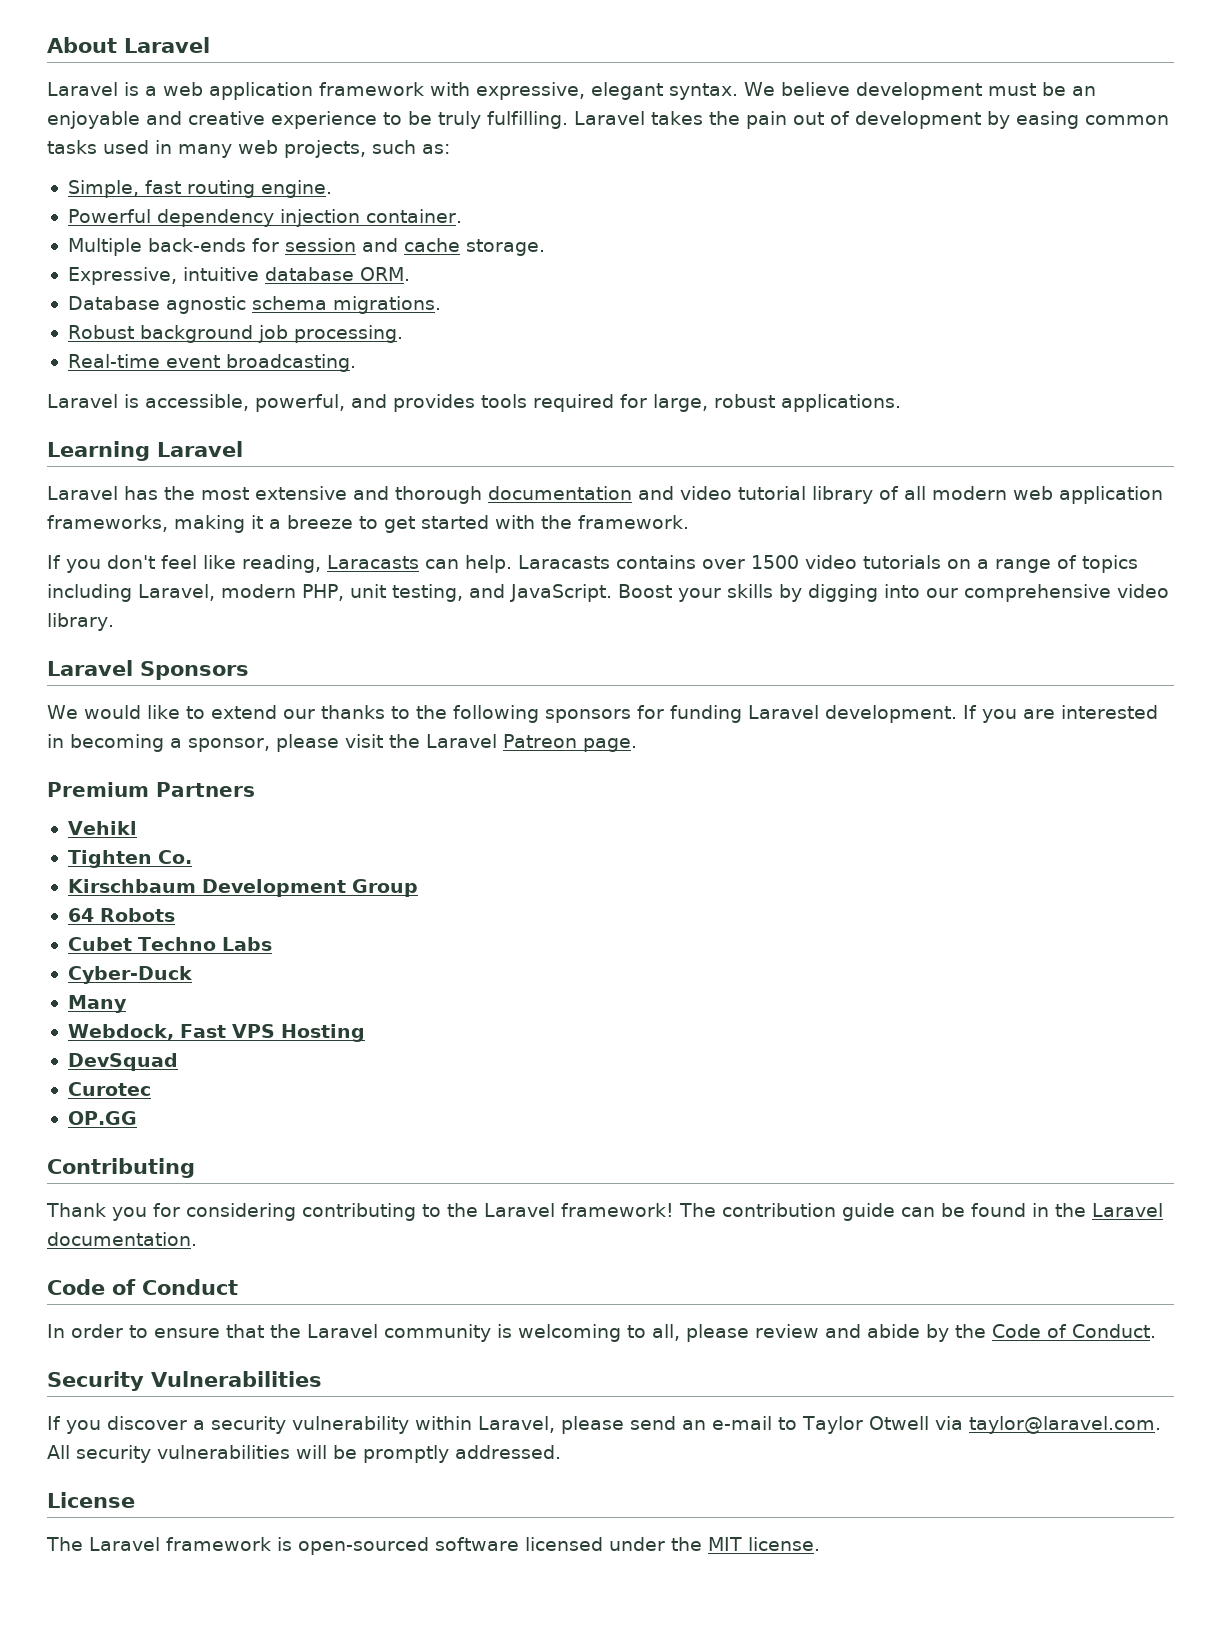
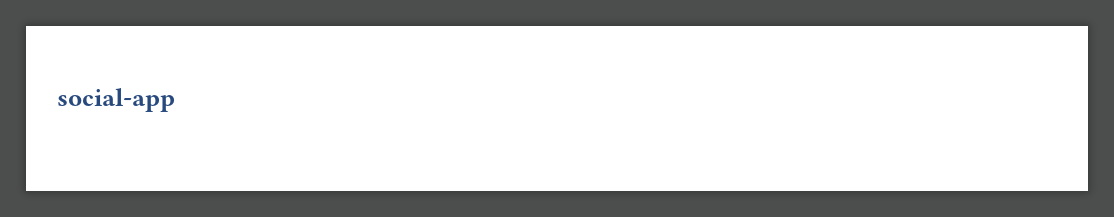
- About Laravel
- Laravel is a web application framework with expressive, elegant syntax. We believe development must be an enjoyable and creative experience to be truly fulfilling. Laravel takes the pain out of development by easing common tasks used in many web projects, such as:
- Simple, fast routing engine.
- Powerful dependency injection container.
- Multiple back-ends for session and cache storage.
- Expressive, intuitive database ORM.
- Database agnostic schema migrations.
- Robust background job processing.
- Real-time event broadcasting.
- Laravel is accessible, powerful, and provides tools required for large, robust applications.
- Learning Laravel
- Laravel has the most extensive and thorough documentation and video tutorial library of all modern web application frameworks, making it a breeze to get started with the framework.
- If you don't feel like reading, Laracasts can help. Laracasts contains over 1500 video tutorials on a range of topics including Laravel, modern PHP, unit testing, and JavaScript. Boost your skills by digging into our comprehensive video library.
- Laravel Sponsors
- We would like to extend our thanks to the following sponsors for funding Laravel development. If you are interested in becoming a sponsor, please visit the Laravel Patreon page.
- Premium Partners
- Vehikl
- Tighten Co.
- Kirschbaum Development Group
- 64 Robots
- Cubet Techno Labs
- Cyber-Duck
- Many
- Webdock, Fast VPS Hosting
- DevSquad
- Curotec
- OP.GG
- Contributing
- Thank you for considering contributing to the Laravel framework! The contribution guide can be found in the Laravel documentation.
- Code of Conduct
- In order to ensure that the Laravel community is welcoming to all, please review and abide by the Code of Conduct.
- Security Vulnerabilities
- If you discover a security vulnerability within Laravel, please send an e-mail to Taylor Otwell via taylor@laravel.com. All security vulnerabilities will be promptly addressed.
- License
- The Laravel framework is open-sourced software licensed under the MIT license.
+ social-app

